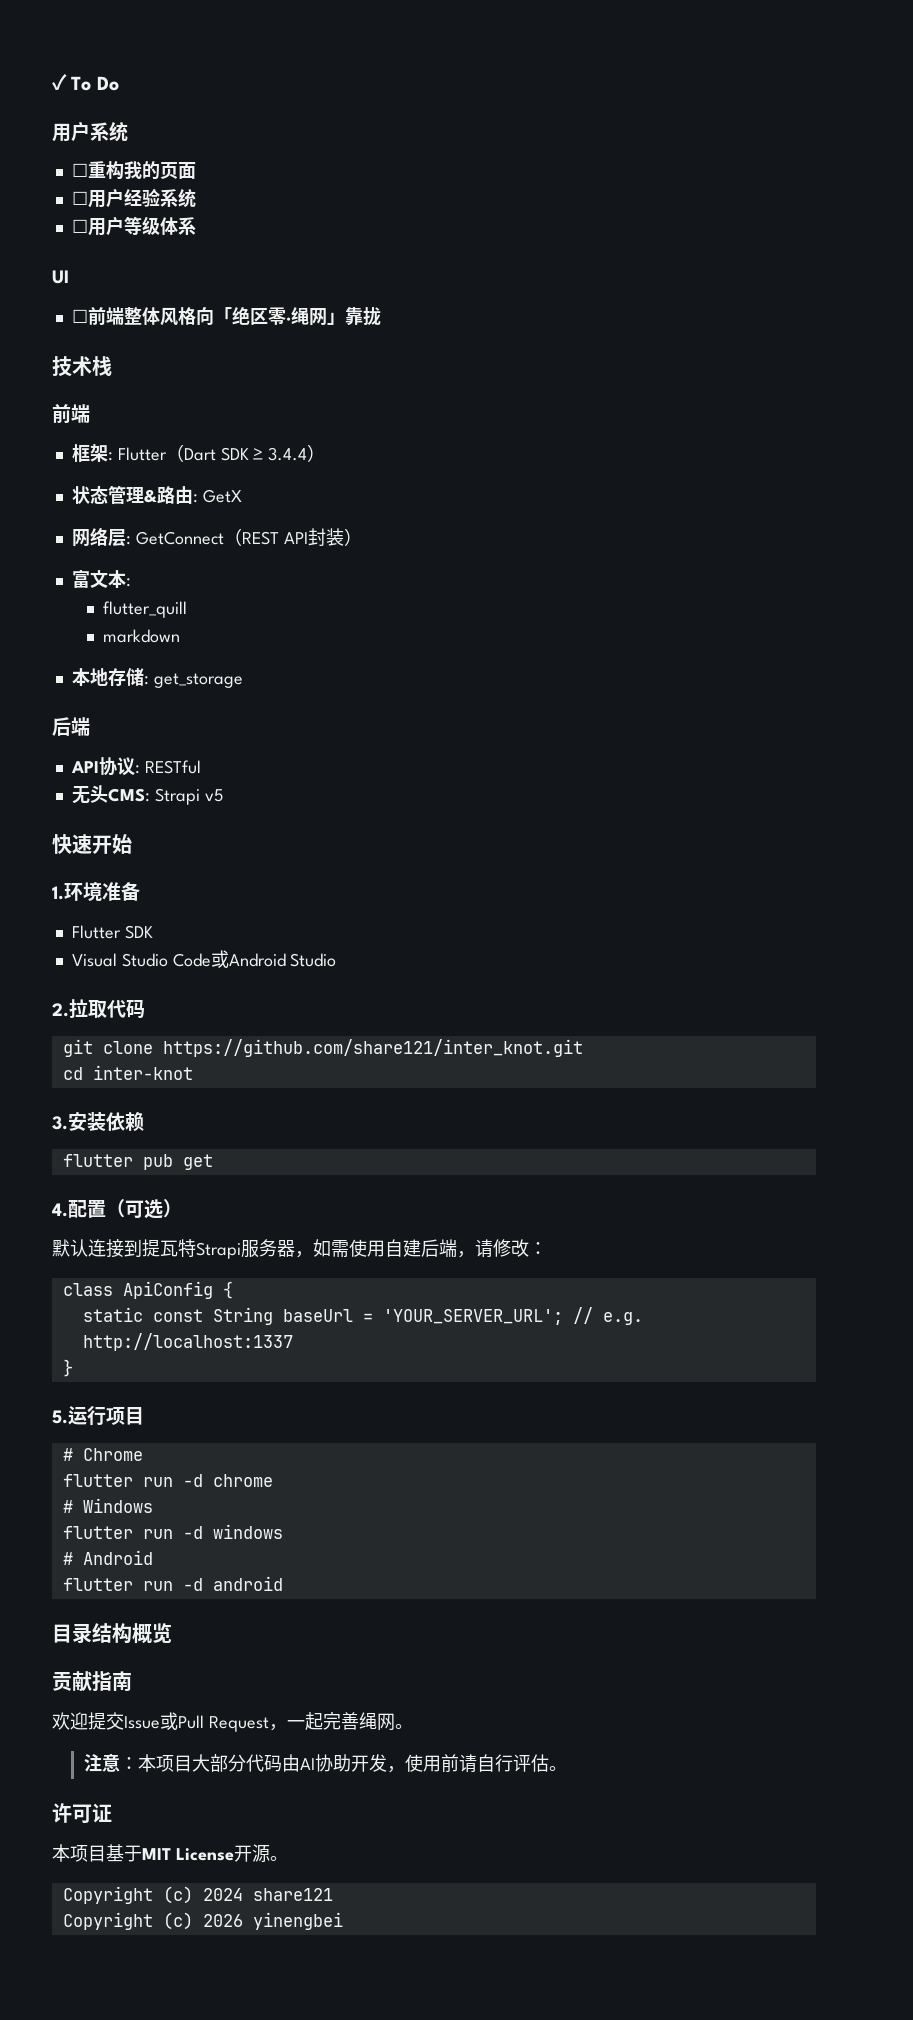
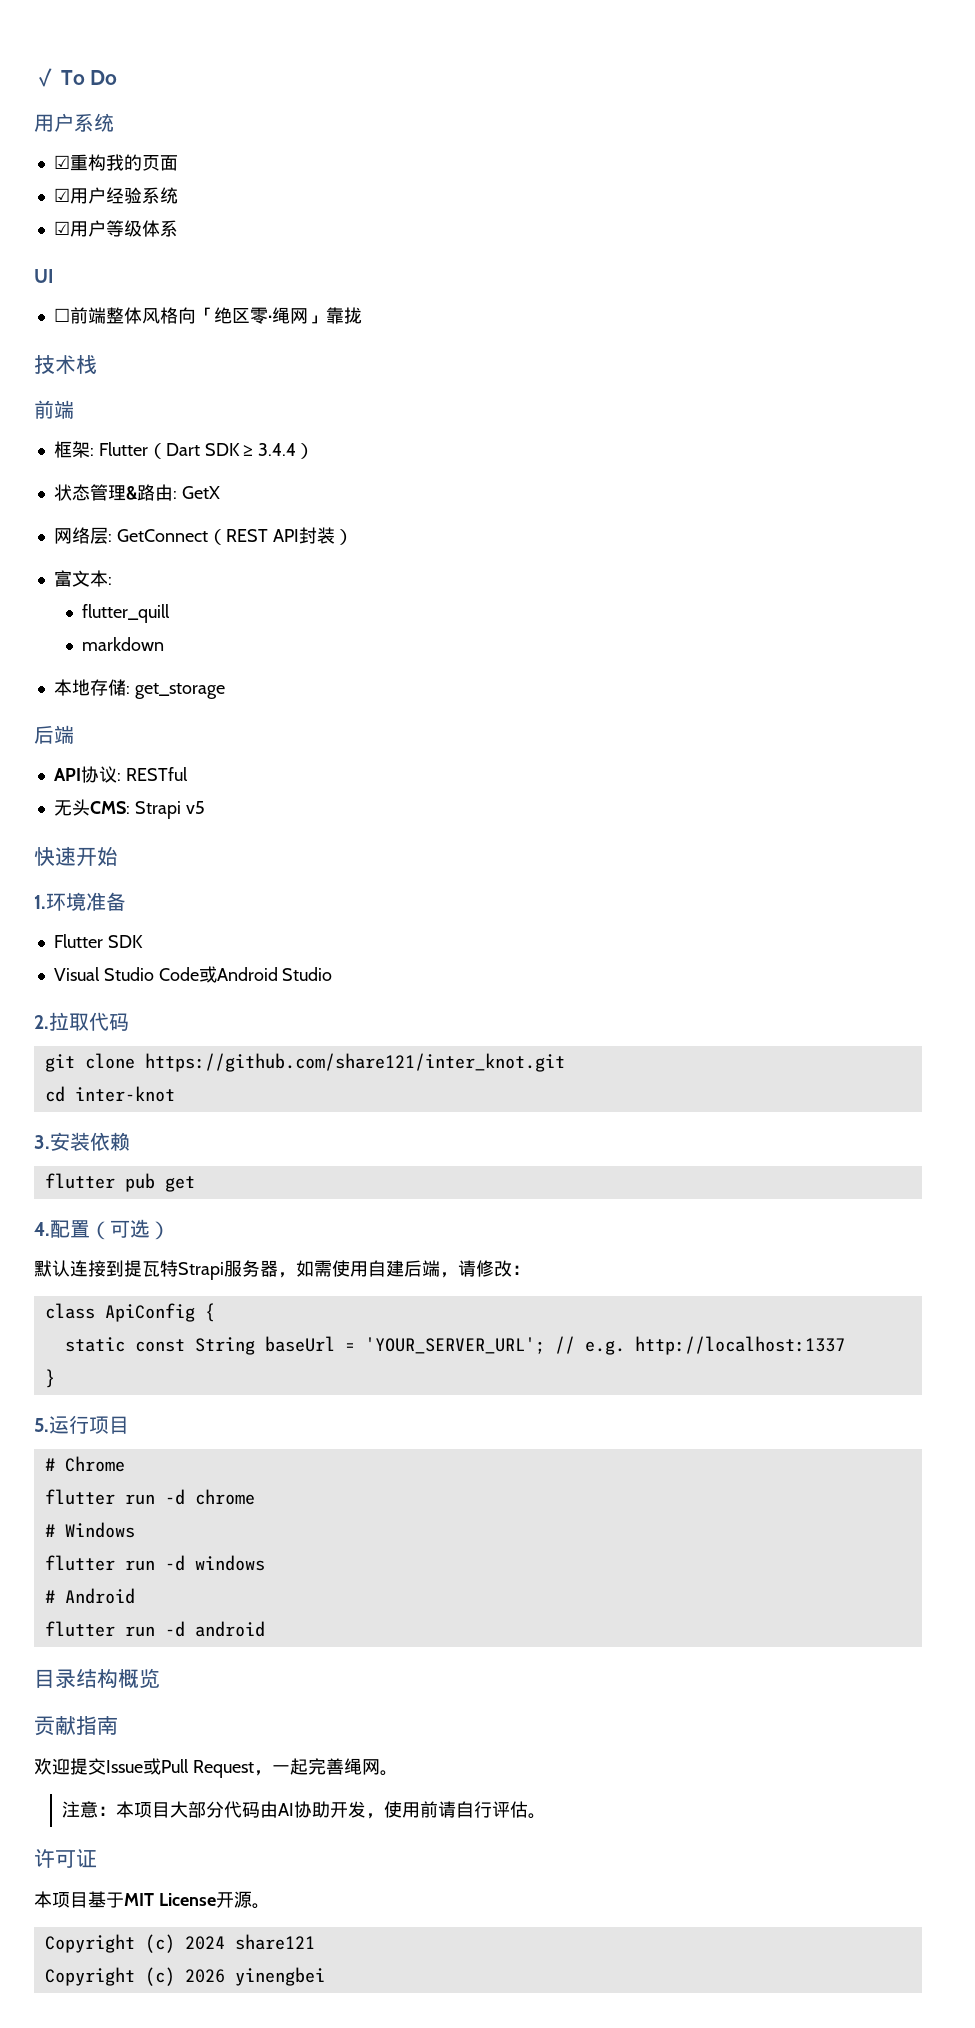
- ☐重构我的页面
+ ☑重构我的页面
- ☐用户经验系统
+ ☑用户经验系统
- ☐用户等级体系
+ ☑用户等级体系

